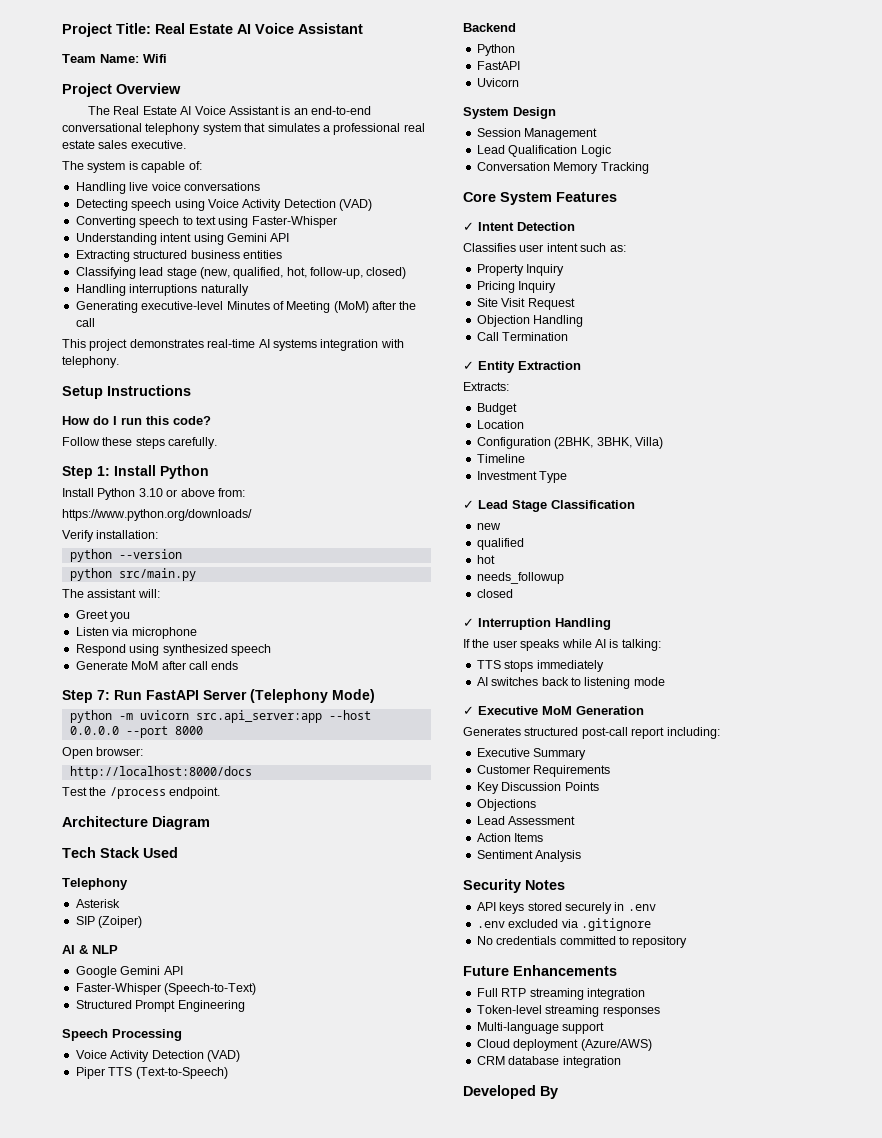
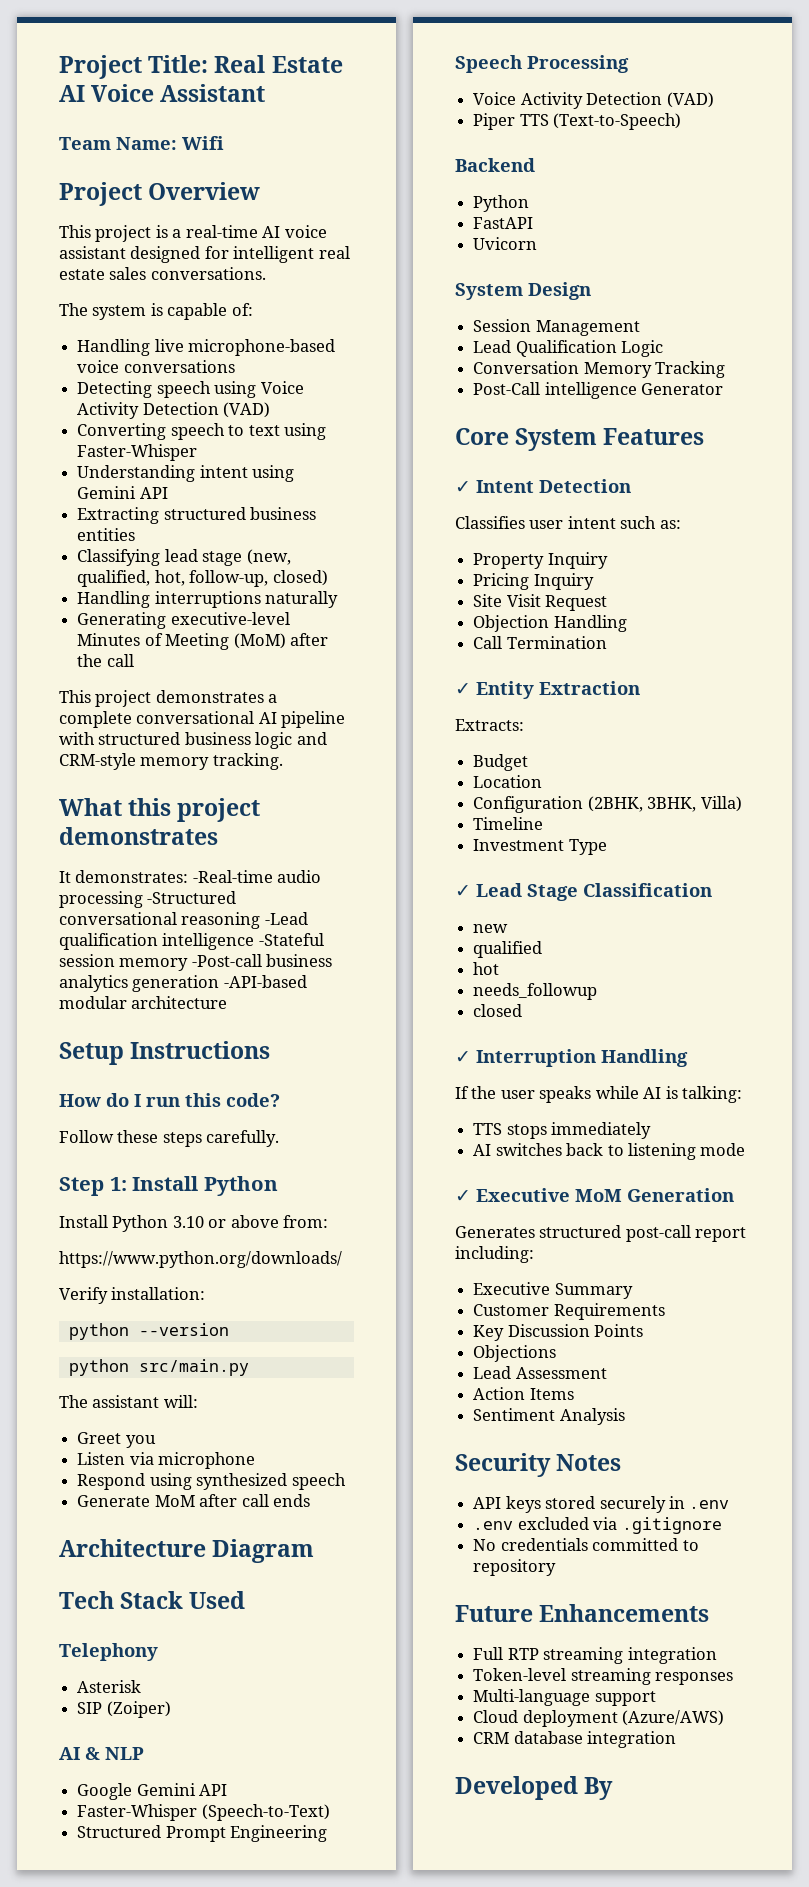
- The Real Estate AI Voice Assistant is an end-to-end conversational telephony system that simulates a professional real estate sales executive.
+ This project is a real-time AI voice assistant designed for intelligent real estate sales conversations.
- Handling live voice conversations
+ Handling live microphone-based voice conversations
- This project demonstrates real-time AI systems integration with telephony.
+ This project demonstrates a complete conversational AI pipeline with structured business logic and CRM-style memory tracking.
+ What this project demonstrates
+ It demonstrates: -Real-time audio processing -Structured conversational reasoning -Lead qualification intelligence -Stateful session memory -Post-call business analytics generation -API-based modular architecture
- Step 7: Run FastAPI Server (Telephony Mode)
- python -m uvicorn src.api_server:app --host 0.0.0.0 --port 8000
- Open browser:
- http://localhost:8000/docs
- Test the /process endpoint.
+ Post-Call intelligence Generator

